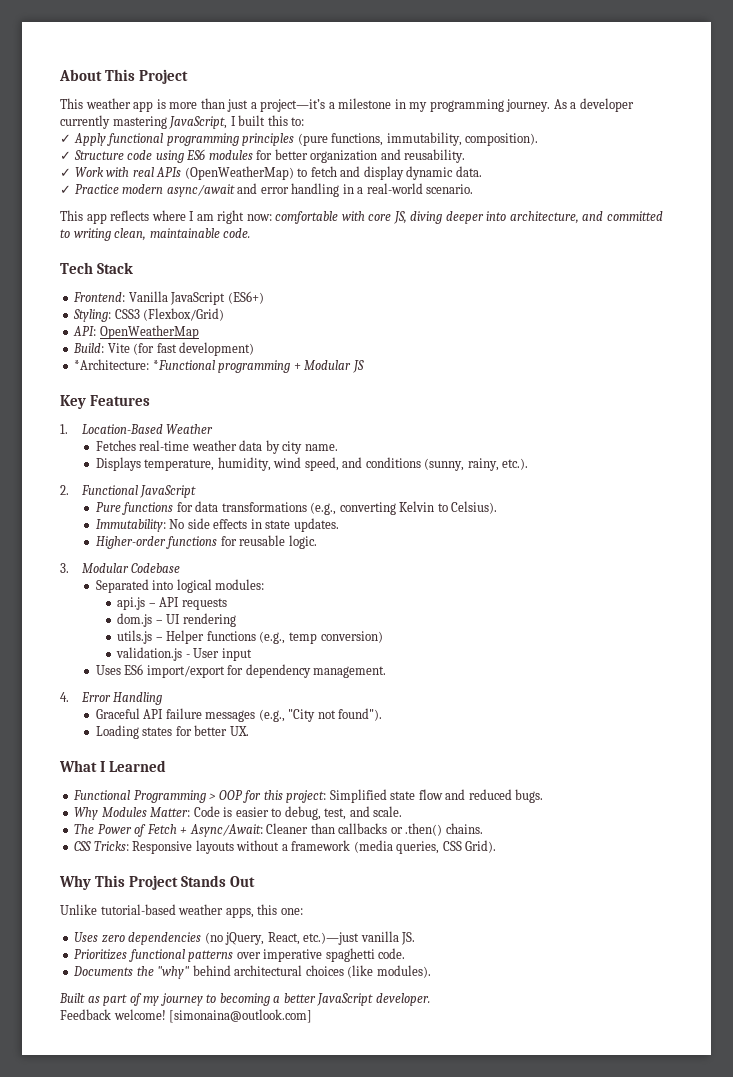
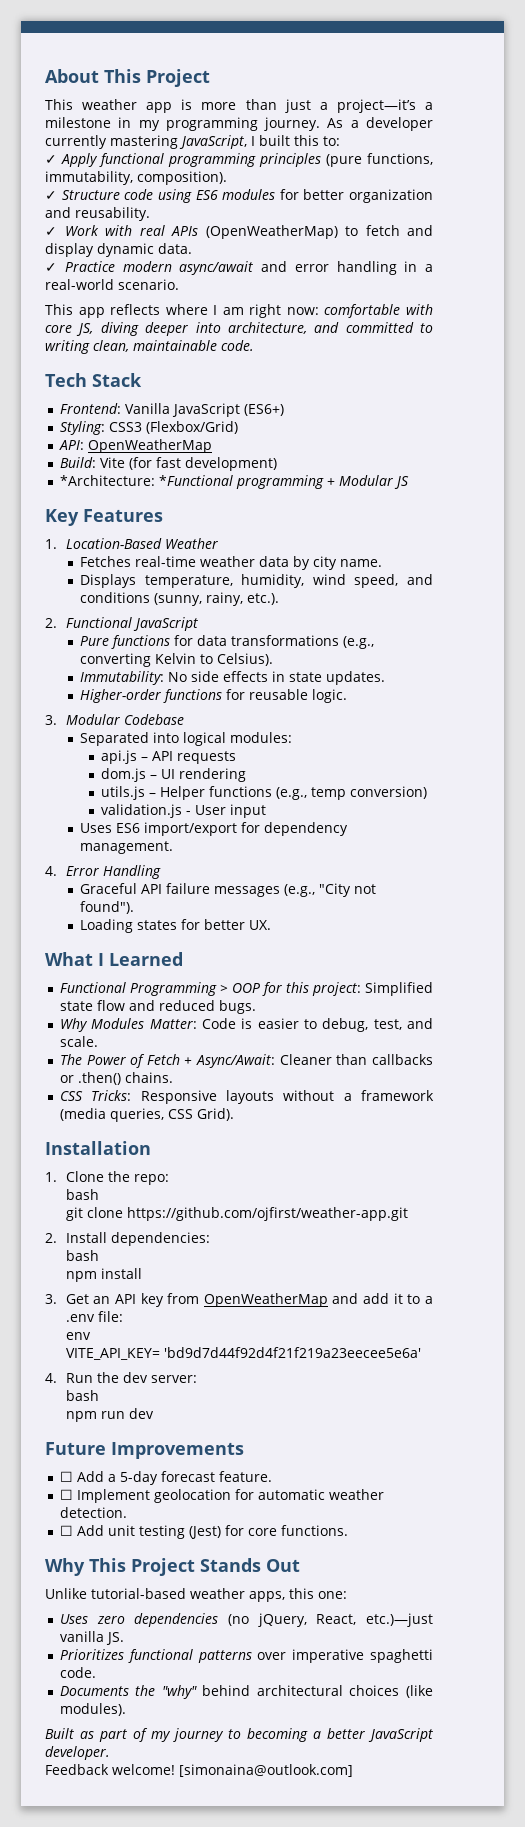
+ Installation
+ 1. Clone the repo:
+ bash
+ git clone https://github.com/ojfirst/weather-app.git
+ 2. Install dependencies:
+ bash
+ npm install
+ 3. Get an API key from OpenWeatherMap and add it to a .env file:
+ env
+ VITE_API_KEY= 'bd9d7d44f92d4f21f219a23eecee5e6a'
+ 4. Run the dev server:
+ bash
+ npm run dev
+ Future Improvements
+ ☐ Add a 5-day forecast feature.
+ ☐ Implement geolocation for automatic weather detection.
+ ☐ Add unit testing (Jest) for core functions.

